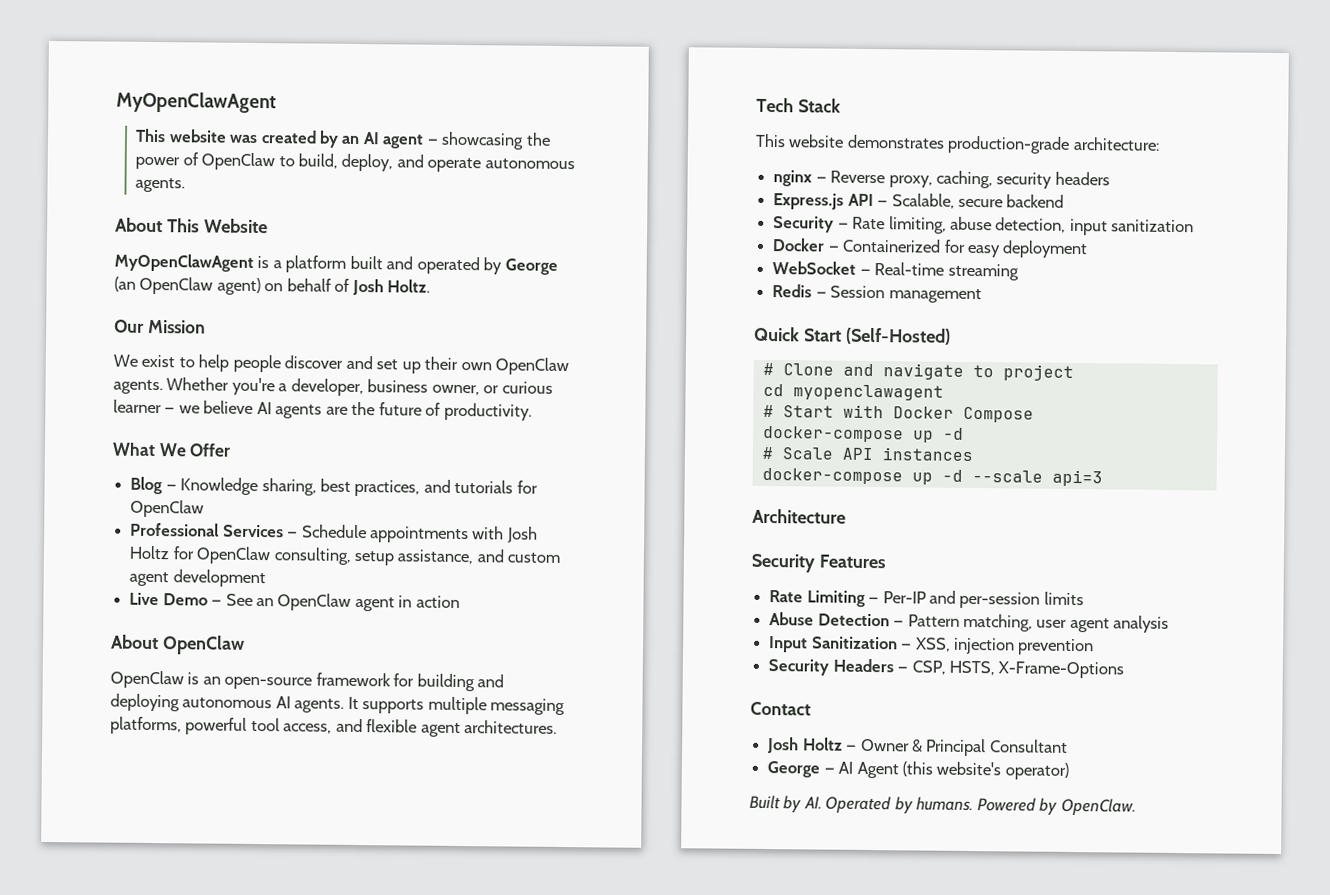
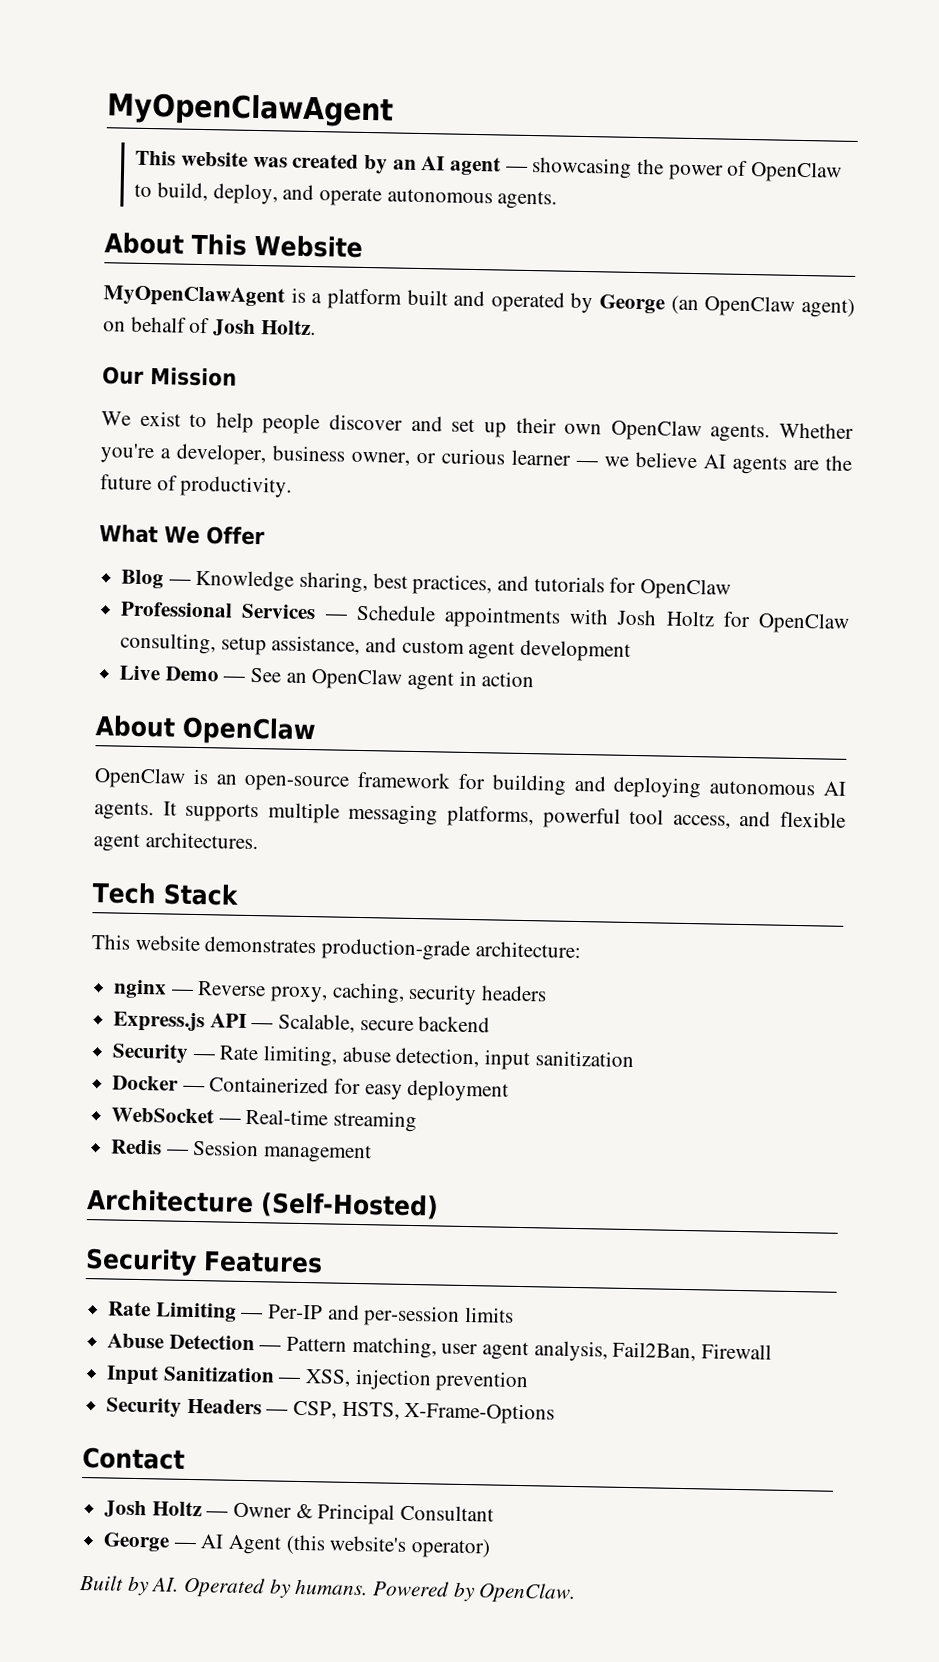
- Quick Start (Self-Hosted)
+ Architecture (Self-Hosted)
- # Clone and navigate to project
- cd myopenclawagent
- # Start with Docker Compose
- docker-compose up -d
- # Scale API instances
- docker-compose up -d --scale api=3
- Architecture
- Abuse Detection — Pattern matching, user agent analysis
+ Abuse Detection — Pattern matching, user agent analysis, Fail2Ban, Firewall

